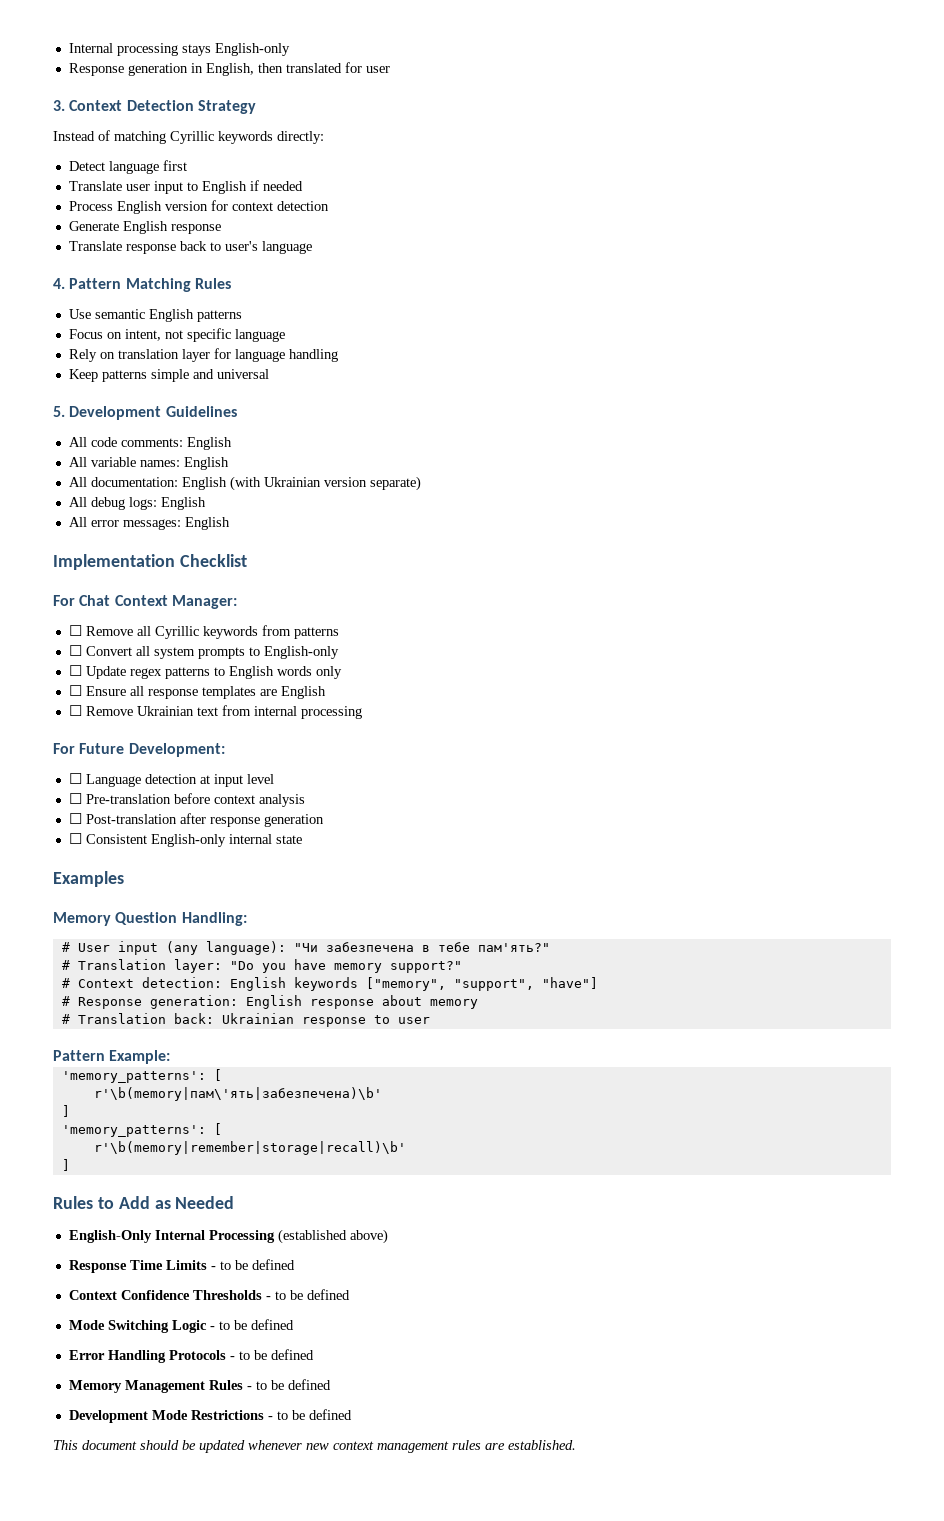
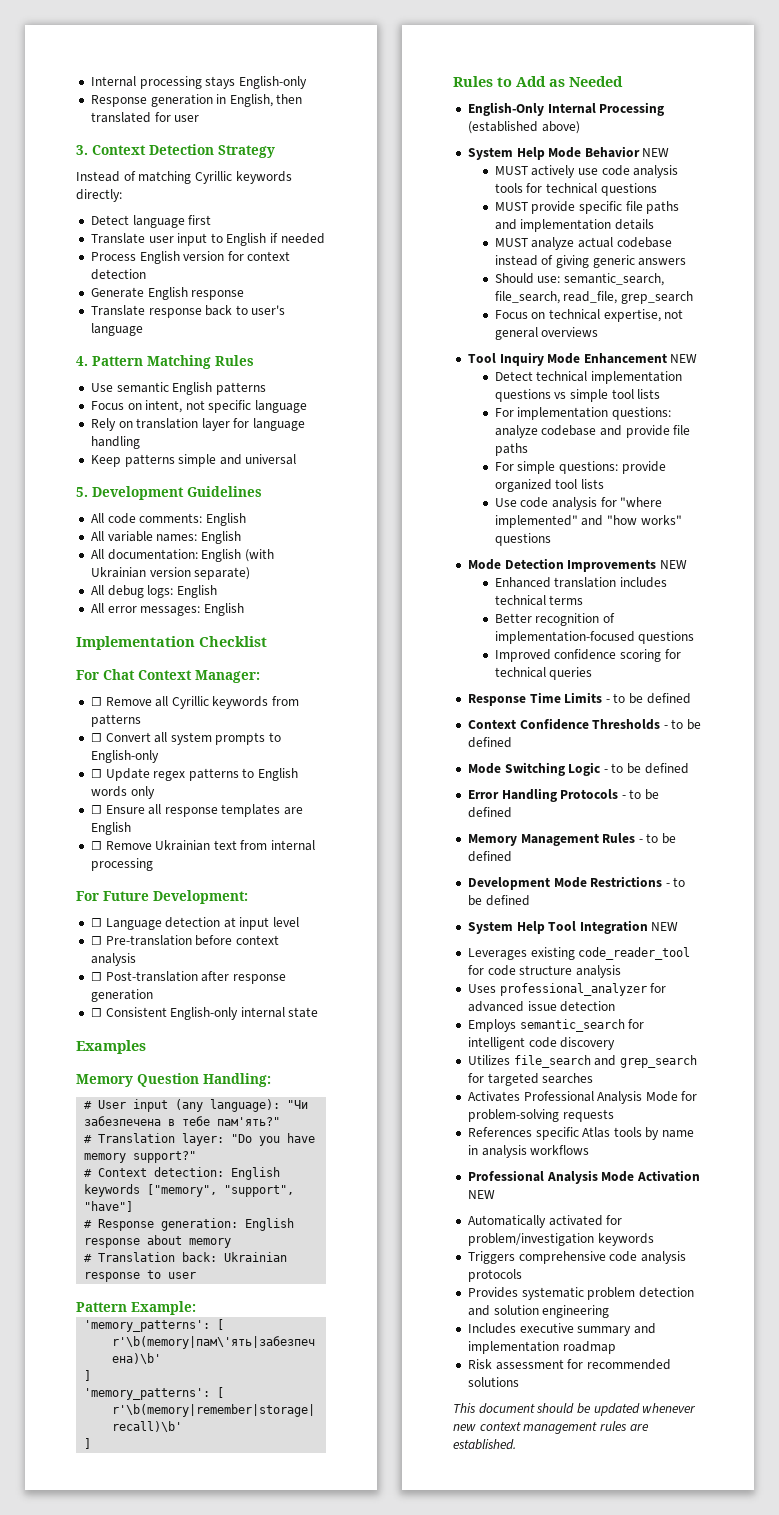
+ System Help Mode Behavior NEW
+ MUST actively use code analysis tools for technical questions
+ MUST provide specific file paths and implementation details
+ MUST analyze actual codebase instead of giving generic answers
+ Should use: semantic_search, file_search, read_file, grep_search
+ Focus on technical expertise, not general overviews
+ Tool Inquiry Mode Enhancement NEW
+ Detect technical implementation questions vs simple tool lists
+ For implementation questions: analyze codebase and provide file paths
+ For simple questions: provide organized tool lists
+ Use code analysis for "where implemented" and "how works" questions
+ Mode Detection Improvements NEW
+ Enhanced translation includes technical terms
+ Better recognition of implementation-focused questions
+ Improved confidence scoring for technical queries
+ System Help Tool Integration NEW
+ Leverages existing code_reader_tool for code structure analysis
+ Uses professional_analyzer for advanced issue detection
+ Employs semantic_search for intelligent code discovery
+ Utilizes file_search and grep_search for targeted searches
+ Activates Professional Analysis Mode for problem-solving requests
+ References specific Atlas tools by name in analysis workflows
+ Professional Analysis Mode Activation NEW
+ Automatically activated for problem/investigation keywords
+ Triggers comprehensive code analysis protocols
+ Provides systematic problem detection and solution engineering
+ Includes executive summary and implementation roadmap
+ Risk assessment for recommended solutions

